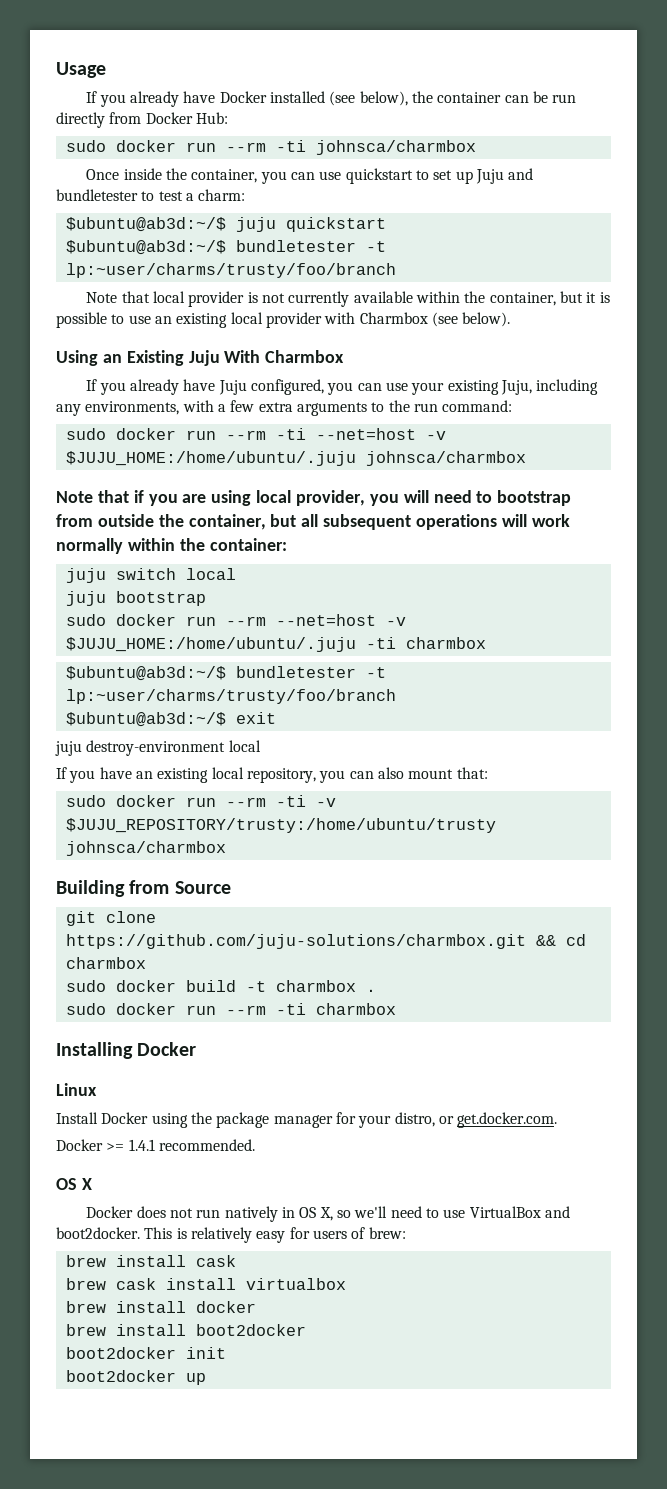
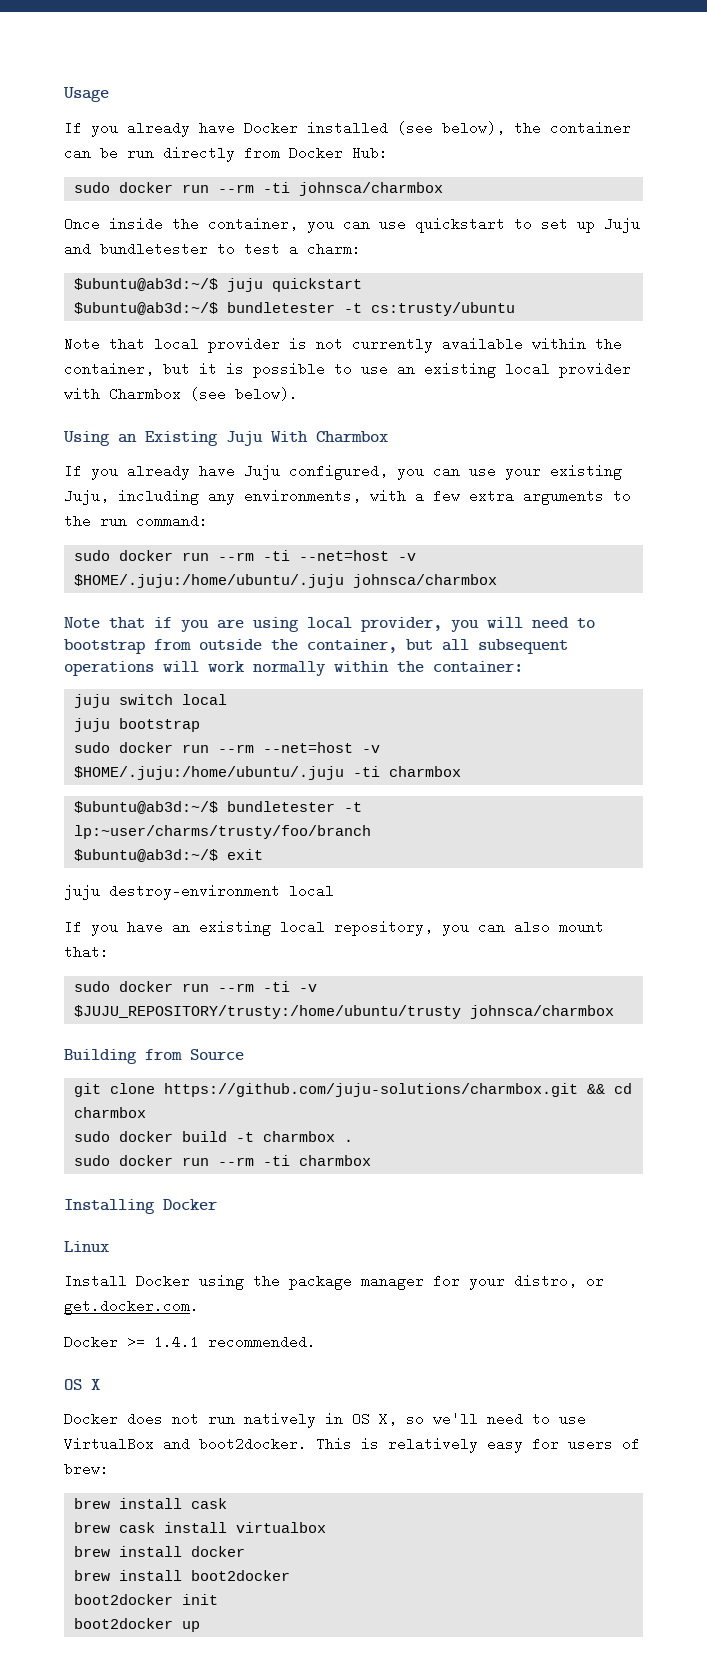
  $ubuntu@ab3d:~/$ juju quickstart
- $ubuntu@ab3d:~/$ bundletester -t lp:~user/charms/trusty/foo/branch
+ $ubuntu@ab3d:~/$ bundletester -t cs:trusty/ubuntu
- sudo docker run --rm -ti --net=host -v $JUJU_HOME:/home/ubuntu/.juju johnsca/charmbox
+ sudo docker run --rm -ti --net=host -v $HOME/.juju:/home/ubuntu/.juju johnsca/charmbox
- sudo docker run --rm --net=host -v $JUJU_HOME:/home/ubuntu/.juju -ti charmbox
+ sudo docker run --rm --net=host -v $HOME/.juju:/home/ubuntu/.juju -ti charmbox

